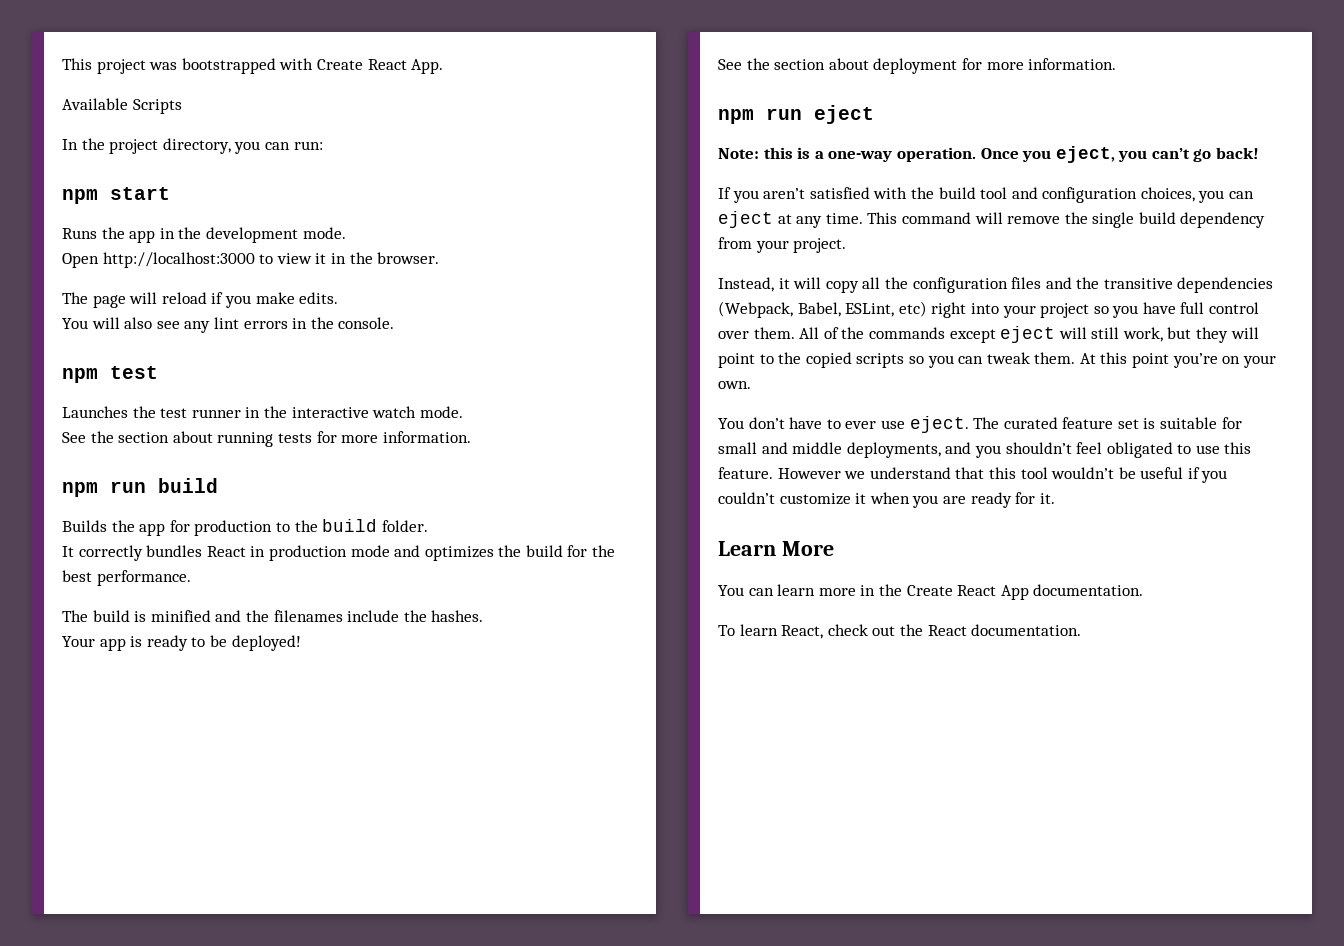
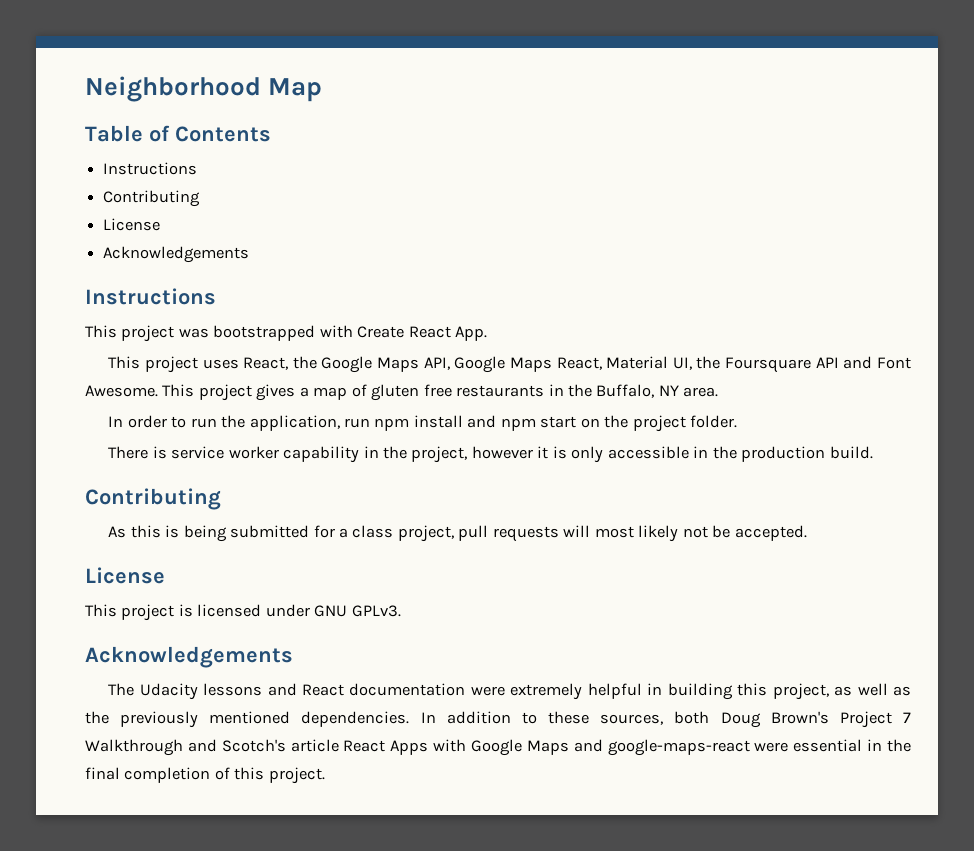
+ Neighborhood Map
+ Table of Contents
+ Instructions
+ Contributing
+ License
+ Acknowledgements
+ Instructions
- Available Scripts
- In the project directory, you can run:
- npm start
- Runs the app in the development mode.
- Open http://localhost:3000 to view it in the browser.
- The page will reload if you make edits.
- You will also see any lint errors in the console.
- npm test
- Launches the test runner in the interactive watch mode.
- See the section about running tests for more information.
- npm run build
- Builds the app for production to the build folder.
- It correctly bundles React in production mode and optimizes the build for the best performance.
- The build is minified and the filenames include the hashes.
- Your app is ready to be deployed!
- See the section about deployment for more information.
- npm run eject
- Note: this is a one-way operation. Once you eject, you can’t go back!
- If you aren’t satisfied with the build tool and configuration choices, you can eject at any time. This command will remove the single build dependency from your project.
- Instead, it will copy all the configuration files and the transitive dependencies (Webpack, Babel, ESLint, etc) right into your project so you have full control over them. All of the commands except eject will still work, but they will point to the copied scripts so you can tweak them. At this point you’re on your own.
- You don’t have to ever use eject. The curated feature set is suitable for small and middle deployments, and you shouldn’t feel obligated to use this feature. However we understand that this tool wouldn’t be useful if you couldn’t customize it when you are ready for it.
- Learn More
- You can learn more in the Create React App documentation.
- To learn React, check out the React documentation.
+ This project uses React, the Google Maps API, Google Maps React, Material UI, the Foursquare API and Font Awesome. This project gives a map of gluten free restaurants in the Buffalo, NY area.
+ In order to run the application, run npm install and npm start on the project folder.
+ There is service worker capability in the project, however it is only accessible in the production build.
+ Contributing
+ As this is being submitted for a class project, pull requests will most likely not be accepted.
+ License
+ This project is licensed under GNU GPLv3.
+ Acknowledgements
+ The Udacity lessons and React documentation were extremely helpful in building this project, as well as the previously mentioned dependencies. In addition to these sources, both Doug Brown's Project 7 Walkthrough and Scotch's article React Apps with Google Maps and google-maps-react were essential in the final completion of this project.

